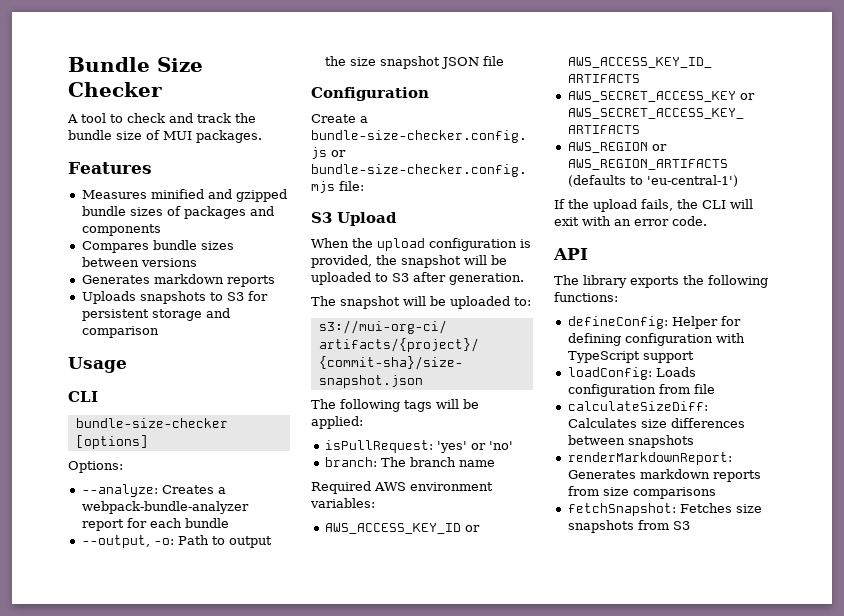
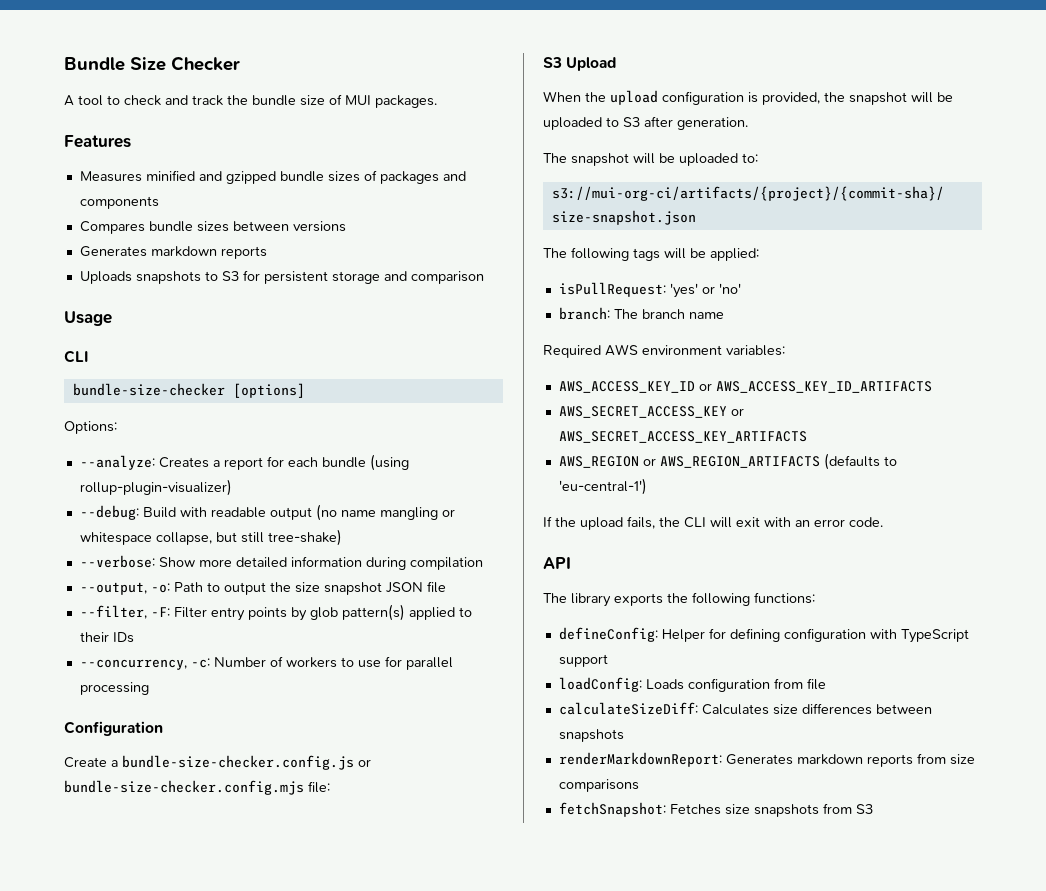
- --analyze: Creates a webpack-bundle-analyzer report for each bundle
+ --analyze: Creates a report for each bundle (using rollup-plugin-visualizer)
+ --debug: Build with readable output (no name mangling or whitespace collapse, but still tree-shake)
+ --verbose: Show more detailed information during compilation
+ --filter, -F: Filter entry points by glob pattern(s) applied to their IDs
+ --concurrency, -c: Number of workers to use for parallel processing

